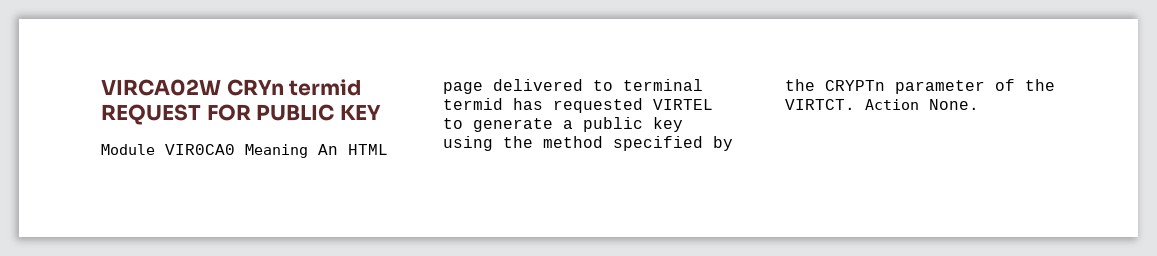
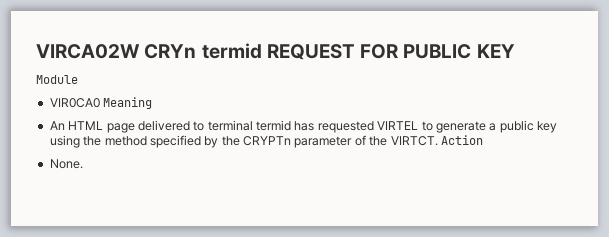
- Module VIR0CA0 Meaning An HTML page delivered to terminal termid has requested VIRTEL to generate a public key using the method specified by the CRYPTn parameter of the VIRTCT.
+ Module
+ VIR0CA0 Meaning
+ An HTML page delivered to terminal termid has requested VIRTEL to generate a public key using the method specified by the CRYPTn parameter of the VIRTCT.
- Action None.
+ Action
+ None.

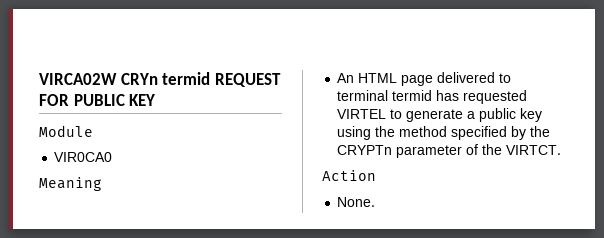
- VIR0CA0 Meaning
+ VIR0CA0
+ Meaning
- An HTML page delivered to terminal termid has requested VIRTEL to generate a public key using the method specified by the CRYPTn parameter of the VIRTCT. Action
+ An HTML page delivered to terminal termid has requested VIRTEL to generate a public key using the method specified by the CRYPTn parameter of the VIRTCT.
+ Action

